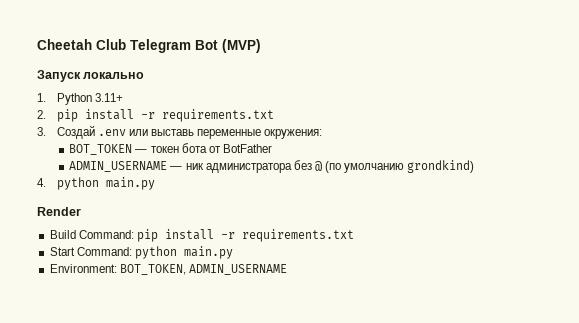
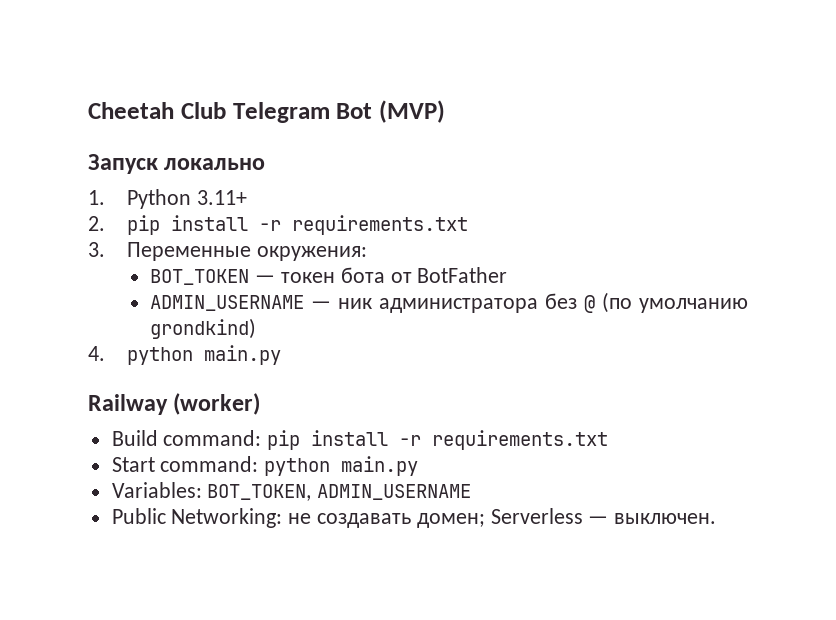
- 3. Создай .env или выставь переменные окружения:
+ 3. Переменные окружения:
- Render
+ Railway (worker)
- Build Command: pip install -r requirements.txt
+ Build command: pip install -r requirements.txt
- Start Command: python main.py
- Environment: BOT_TOKEN, ADMIN_USERNAME
+ Start command: python main.py
+ Variables: BOT_TOKEN, ADMIN_USERNAME
+ Public Networking: не создавать домен; Serverless — выключен.

